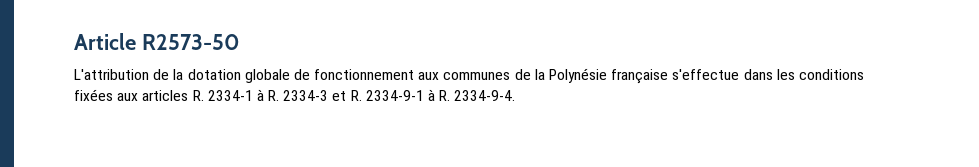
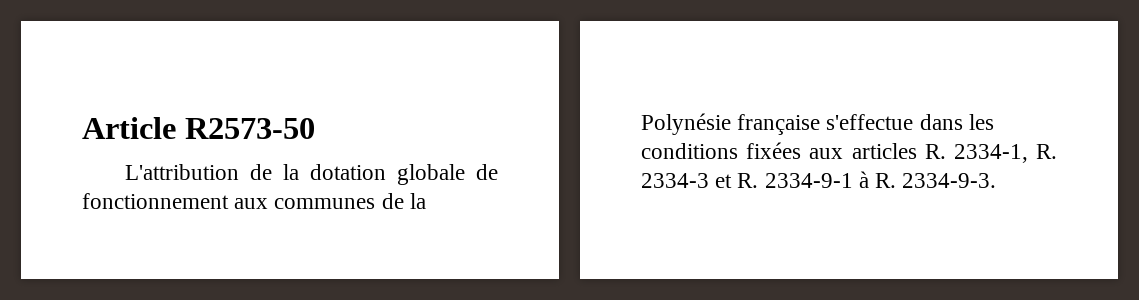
- L'attribution de la dotation globale de fonctionnement aux communes de la Polynésie française s'effectue dans les conditions fixées aux articles R. 2334-1 à R. 2334-3 et R. 2334-9-1 à R. 2334-9-4.
+ L'attribution de la dotation globale de fonctionnement aux communes de la Polynésie française s'effectue dans les conditions fixées aux articles R. 2334-1, R. 2334-3 et R. 2334-9-1 à R. 2334-9-3.

